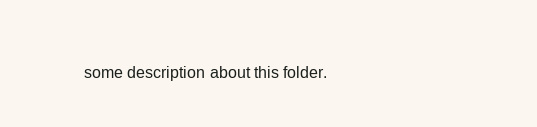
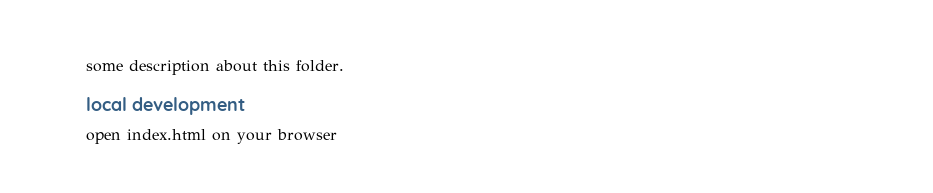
+ local development
+ open index.html on your browser

